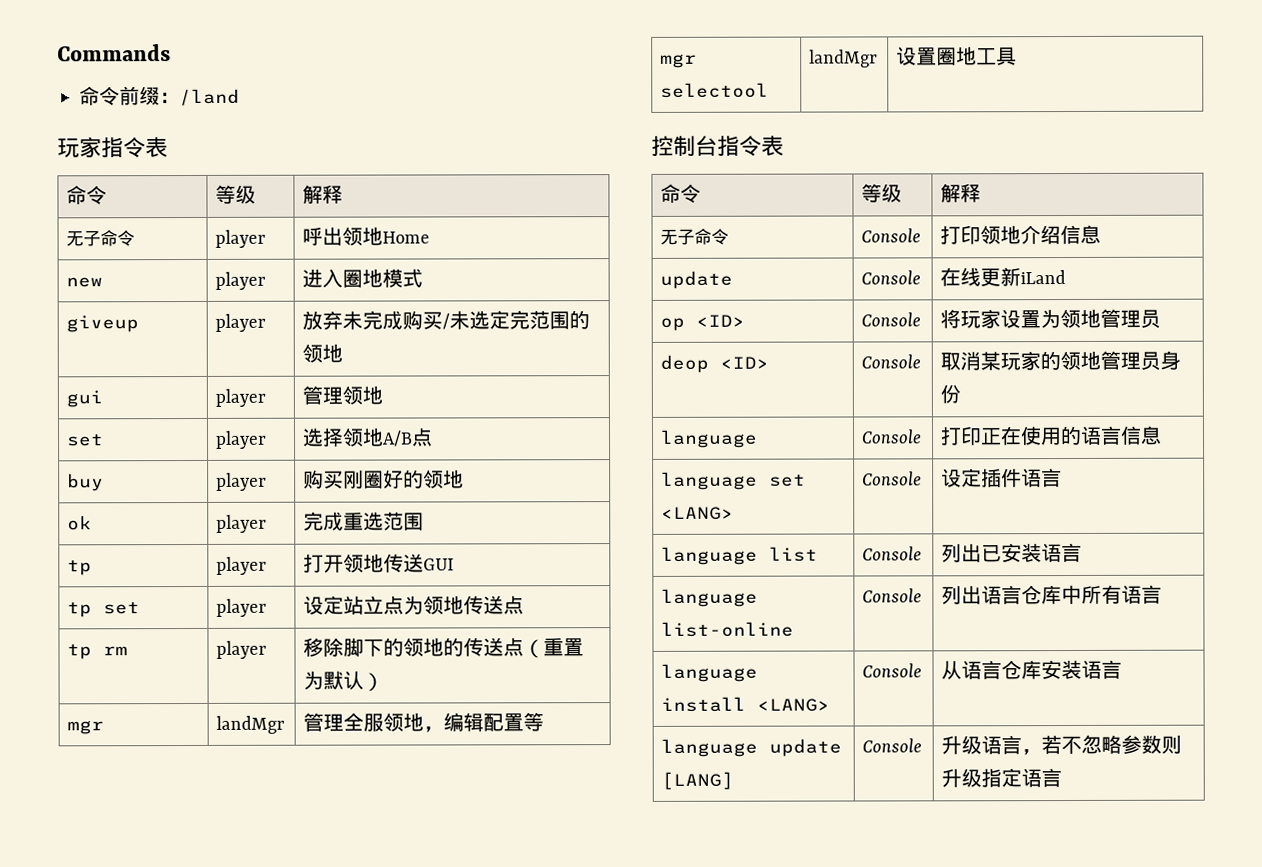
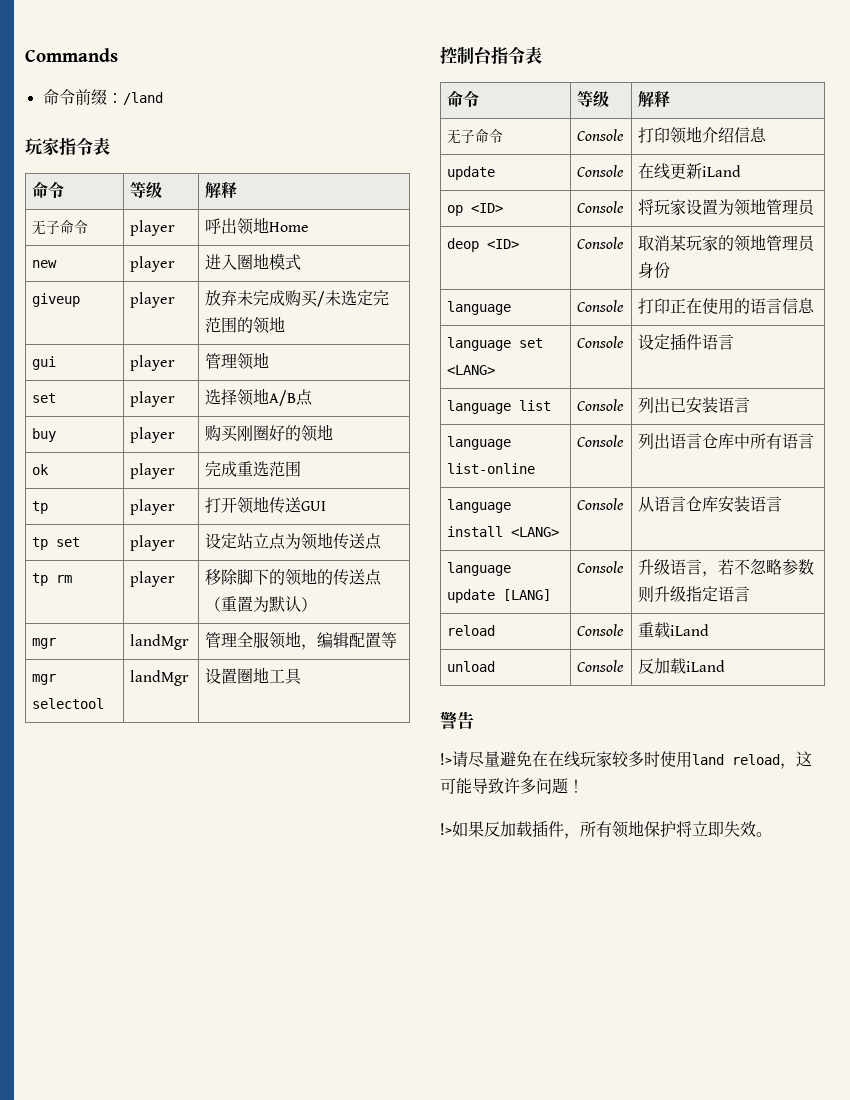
+ reload | Console | 重载iLand
+ unload | Console | 反加载iLand
+ 警告
+ !>请尽量避免在在线玩家较多时使用land reload，这可能导致许多问题！
+ !>如果反加载插件，所有领地保护将立即失效。

